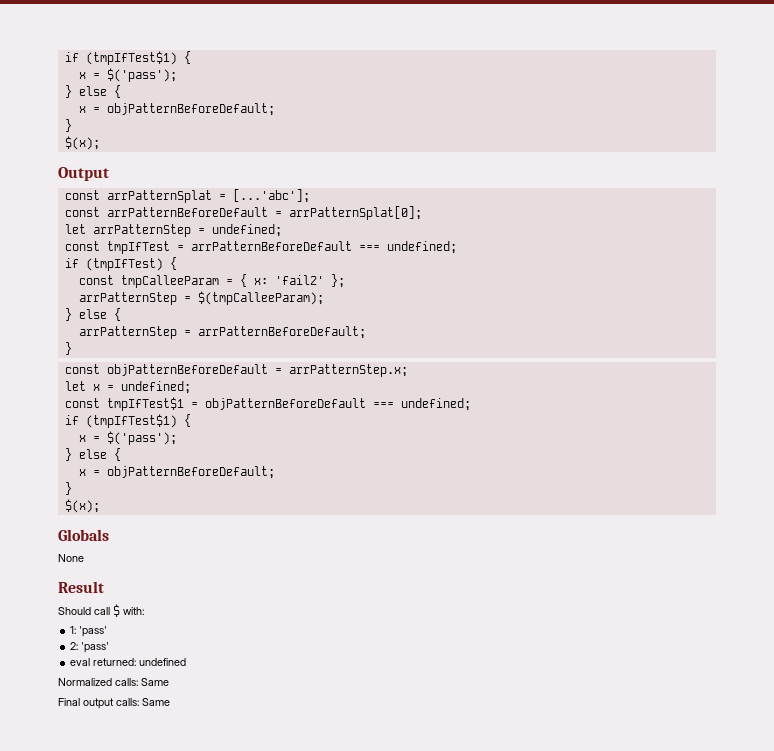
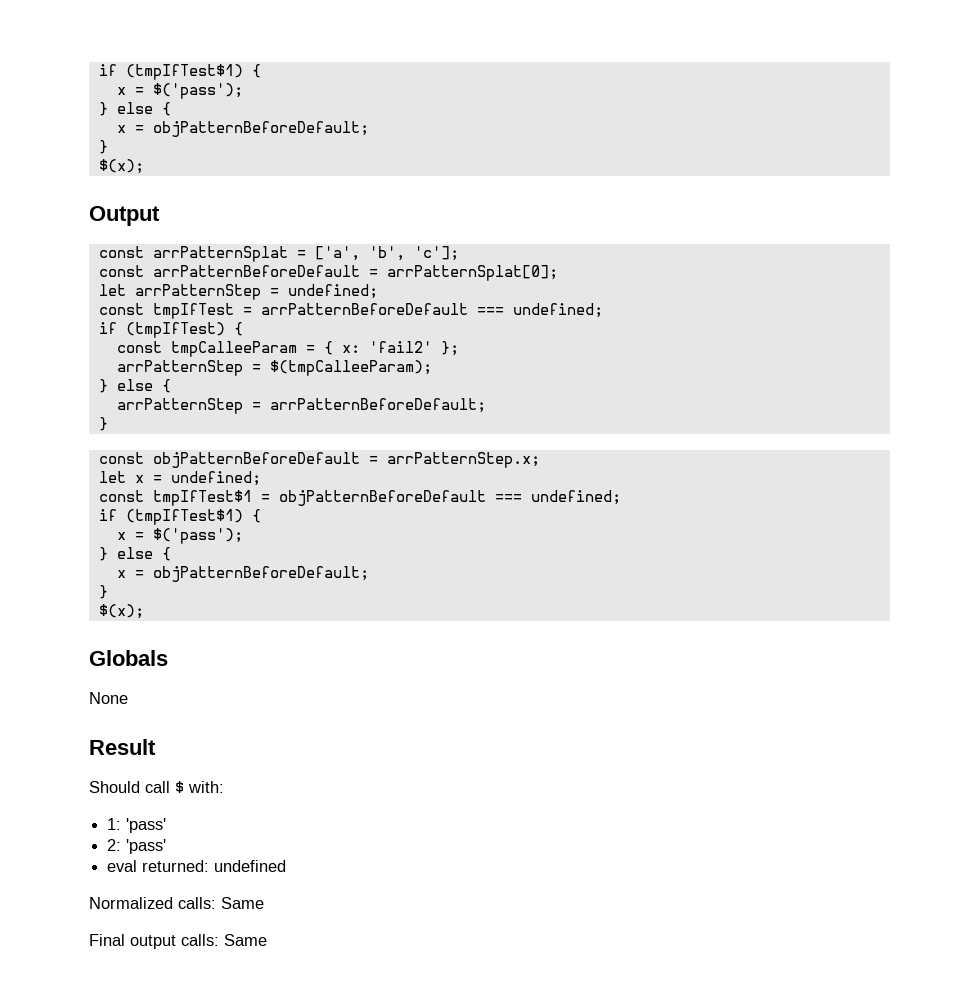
- const arrPatternSplat = [...'abc'];
+ const arrPatternSplat = ['a', 'b', 'c'];

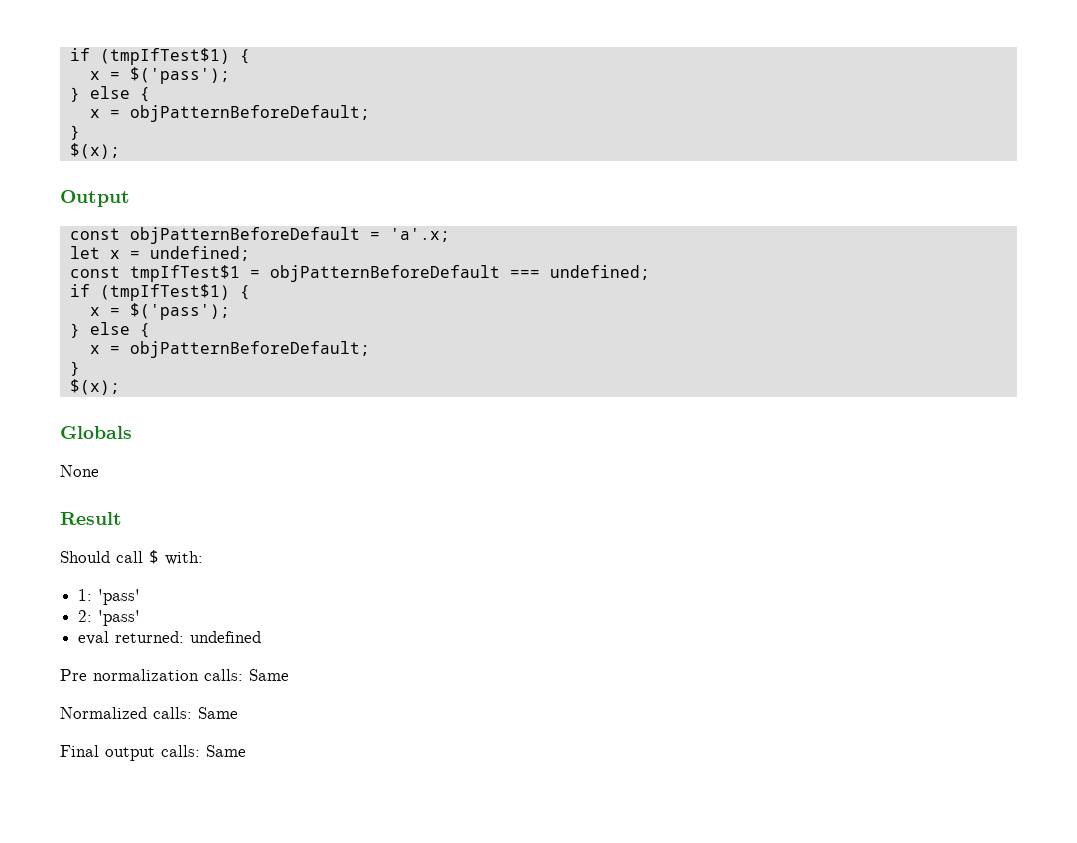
- const arrPatternSplat = ['a', 'b', 'c'];
- const arrPatternBeforeDefault = arrPatternSplat[0];
- let arrPatternStep = undefined;
- const tmpIfTest = arrPatternBeforeDefault === undefined;
- if (tmpIfTest) {
- const tmpCalleeParam = { x: 'fail2' };
- arrPatternStep = $(tmpCalleeParam);
- } else {
- arrPatternStep = arrPatternBeforeDefault;
- }
- const objPatternBeforeDefault = arrPatternStep.x;
+ const objPatternBeforeDefault = 'a'.x;
+ Pre normalization calls: Same

